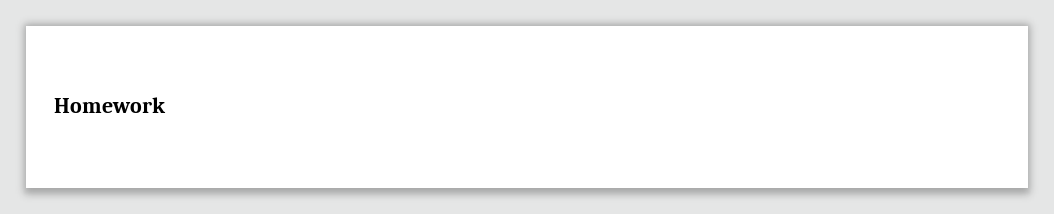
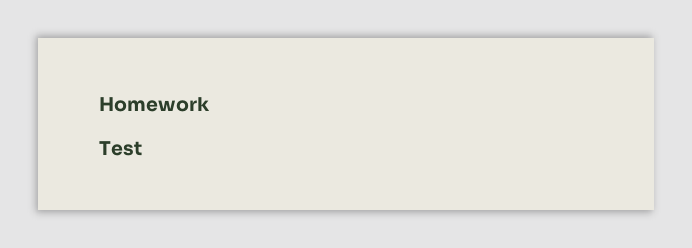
+ Test

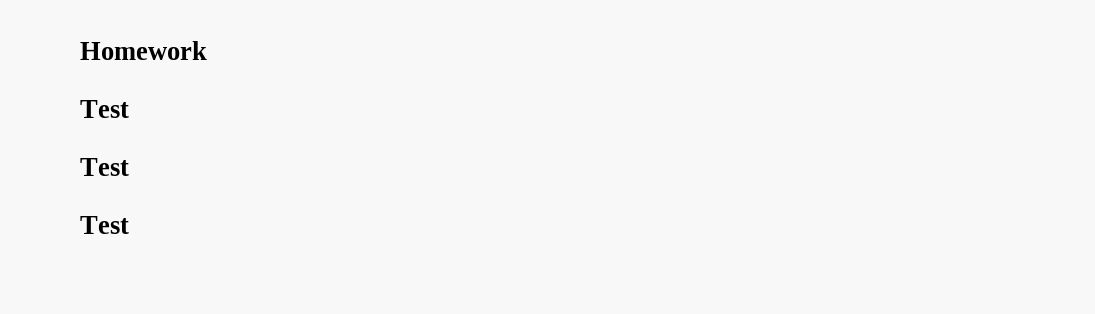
  Homework
+ Test
+ Test

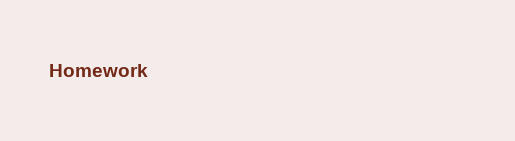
  Homework
- Test
- Test
- Test

